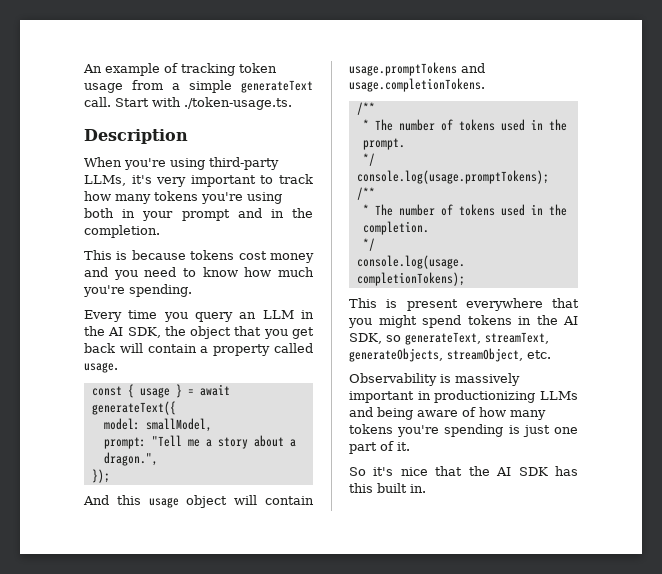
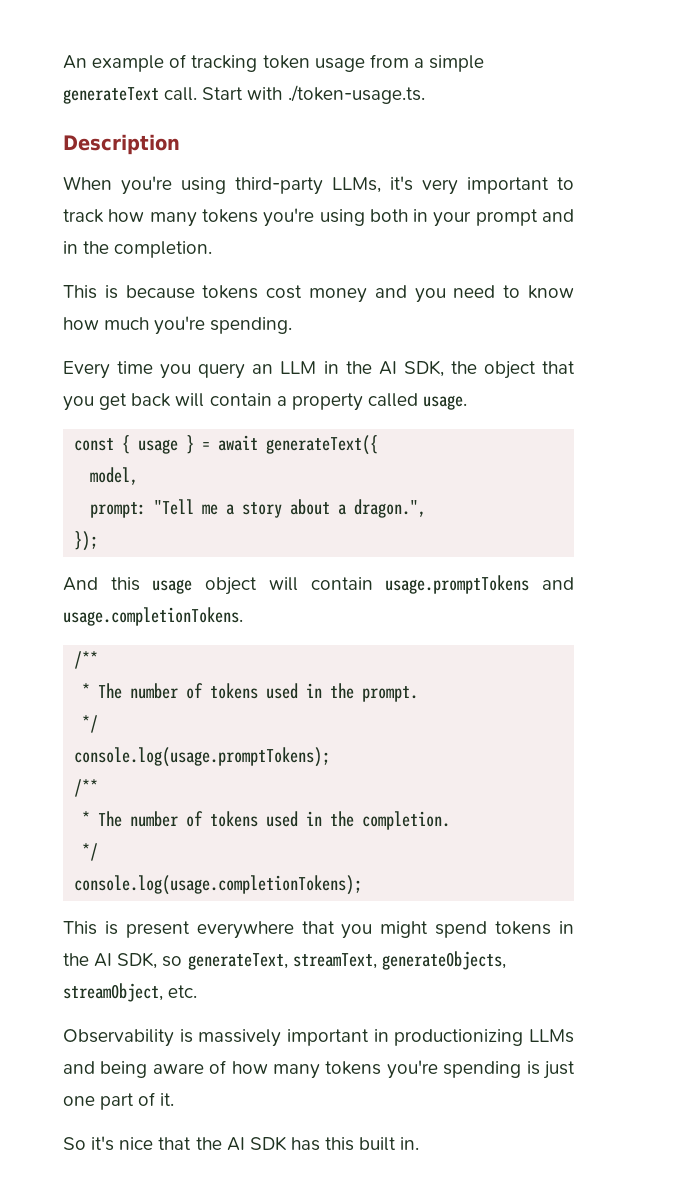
- model: smallModel,
+ model,

